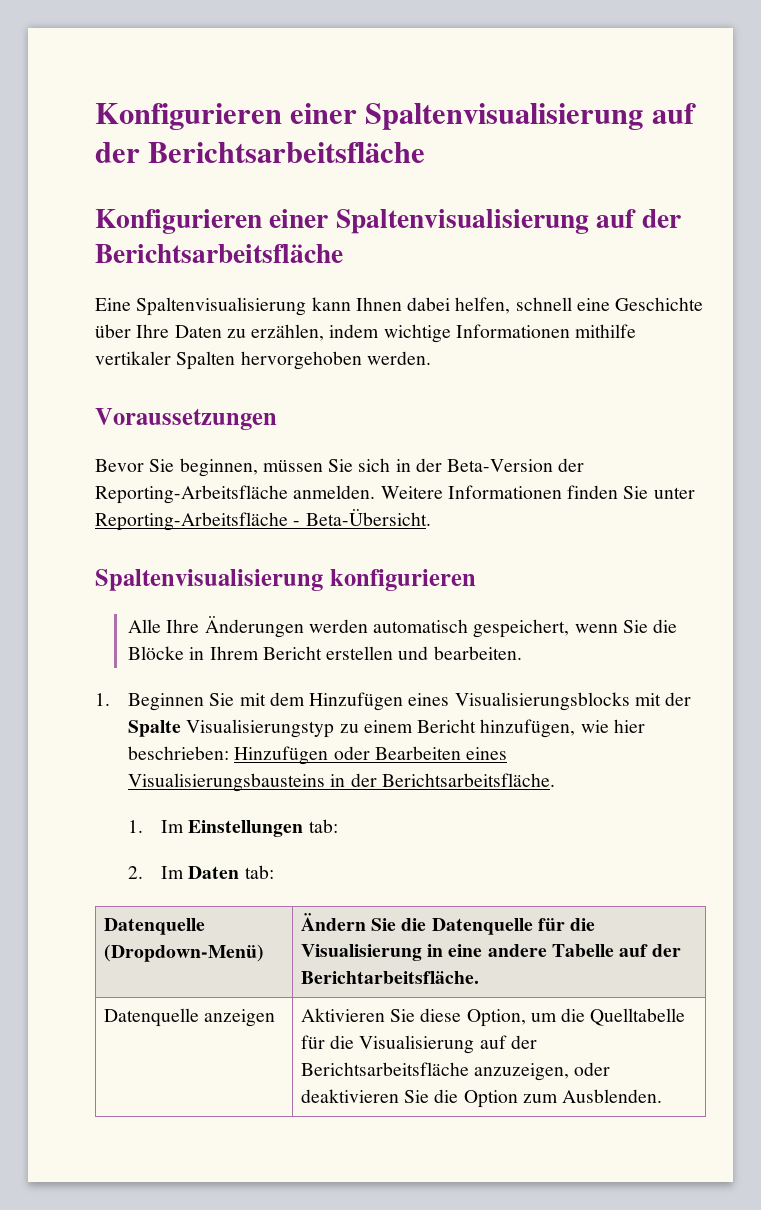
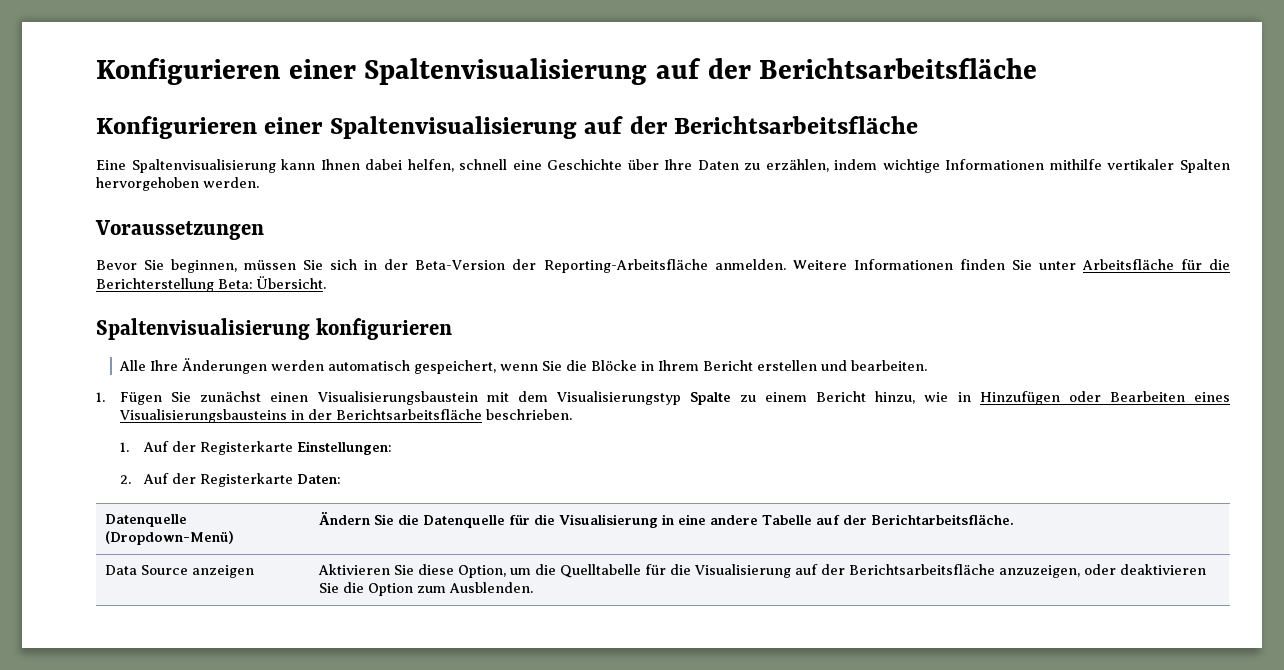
- Weitere Informationen finden Sie unter Reporting-Arbeitsfläche - Beta-Übersicht.
+ Weitere Informationen finden Sie unter Arbeitsfläche für die Berichterstellung Beta: Übersicht.
- 1. Beginnen Sie mit dem Hinzufügen eines Visualisierungsblocks mit der Spalte Visualisierungstyp zu einem Bericht hinzufügen, wie hier beschrieben: Hinzufügen oder Bearbeiten eines Visualisierungsbausteins in der Berichtsarbeitsfläche.
- 1. Im Einstellungen tab:
- 2. Im Daten tab:
+ 1. Fügen Sie zunächst einen Visualisierungsbaustein mit dem Visualisierungstyp Spalte zu einem Bericht hinzu, wie in Hinzufügen oder Bearbeiten eines Visualisierungsbausteins in der Berichtsarbeitsfläche beschrieben.
+ 1. Auf der Registerkarte Einstellungen:
+ 2. Auf der Registerkarte Daten:
- Datenquelle anzeigen | Aktivieren Sie diese Option, um die Quelltabelle für die Visualisierung auf der Berichtsarbeitsfläche anzuzeigen, oder deaktivieren Sie die Option zum Ausblenden.
+ Data Source anzeigen | Aktivieren Sie diese Option, um die Quelltabelle für die Visualisierung auf der Berichtsarbeitsfläche anzuzeigen, oder deaktivieren Sie die Option zum Ausblenden.

